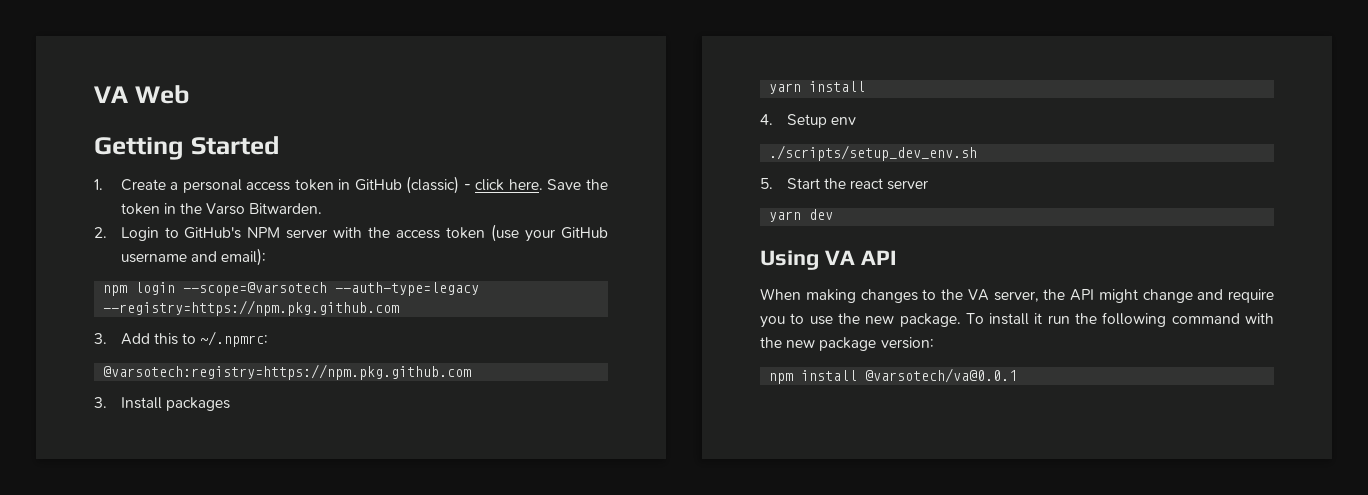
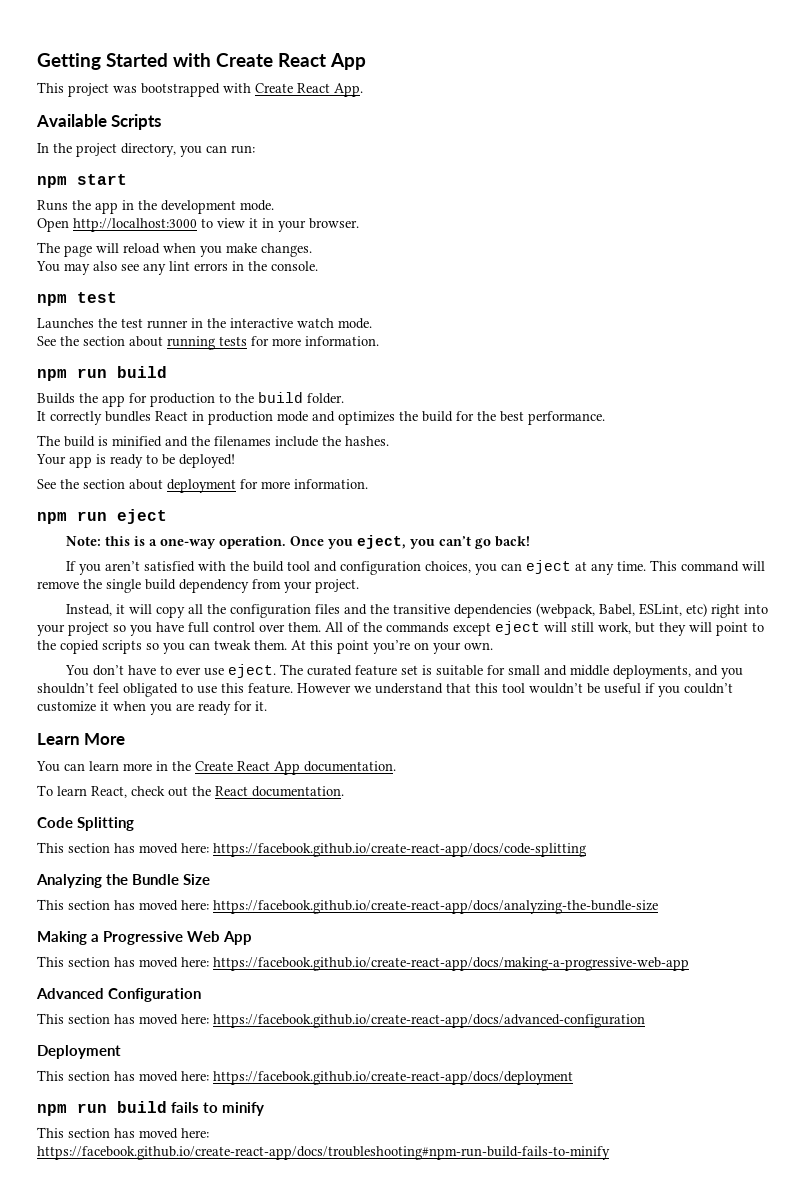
- VA Web
- Getting Started
- 1. Create a personal access token in GitHub (classic) - click here. Save the token in the Varso Bitwarden.
- 2. Login to GitHub's NPM server with the access token (use your GitHub username and email):
- npm login --scope=@varsotech --auth-type=legacy --registry=https://npm.pkg.github.com
- 3. Add this to ~/.npmrc:
- @varsotech:registry=https://npm.pkg.github.com
- 3. Install packages
- yarn install
- 4. Setup env
- ./scripts/setup_dev_env.sh
- 5. Start the react server
- yarn dev
- Using VA API
- When making changes to the VA server, the API might change and require you to use the new package. To install it run the following command with the new package version:
- npm install @varsotech/va@0.0.1
+ Getting Started with Create React App
+ This project was bootstrapped with Create React App.
+ Available Scripts
+ In the project directory, you can run:
+ npm start
+ Runs the app in the development mode.
+ Open http://localhost:3000 to view it in your browser.
+ The page will reload when you make changes.
+ You may also see any lint errors in the console.
+ npm test
+ Launches the test runner in the interactive watch mode.
+ See the section about running tests for more information.
+ npm run build
+ Builds the app for production to the build folder.
+ It correctly bundles React in production mode and optimizes the build for the best performance.
+ The build is minified and the filenames include the hashes.
+ Your app is ready to be deployed!
+ See the section about deployment for more information.
+ npm run eject
+ Note: this is a one-way operation. Once you eject, you can’t go back!
+ If you aren’t satisfied with the build tool and configuration choices, you can eject at any time. This command will remove the single build dependency from your project.
+ Instead, it will copy all the configuration files and the transitive dependencies (webpack, Babel, ESLint, etc) right into your project so you have full control over them. All of the commands except eject will still work, but they will point to the copied scripts so you can tweak them. At this point you’re on your own.
+ You don’t have to ever use eject. The curated feature set is suitable for small and middle deployments, and you shouldn’t feel obligated to use this feature. However we understand that this tool wouldn’t be useful if you couldn’t customize it when you are ready for it.
+ Learn More
+ You can learn more in the Create React App documentation.
+ To learn React, check out the React documentation.
+ Code Splitting
+ This section has moved here: https://facebook.github.io/create-react-app/docs/code-splitting
+ Analyzing the Bundle Size
+ This section has moved here: https://facebook.github.io/create-react-app/docs/analyzing-the-bundle-size
+ Making a Progressive Web App
+ This section has moved here: https://facebook.github.io/create-react-app/docs/making-a-progressive-web-app
+ Advanced Configuration
+ This section has moved here: https://facebook.github.io/create-react-app/docs/advanced-configuration
+ Deployment
+ This section has moved here: https://facebook.github.io/create-react-app/docs/deployment
+ npm run build fails to minify
+ This section has moved here: https://facebook.github.io/create-react-app/docs/troubleshooting#npm-run-build-fails-to-minify

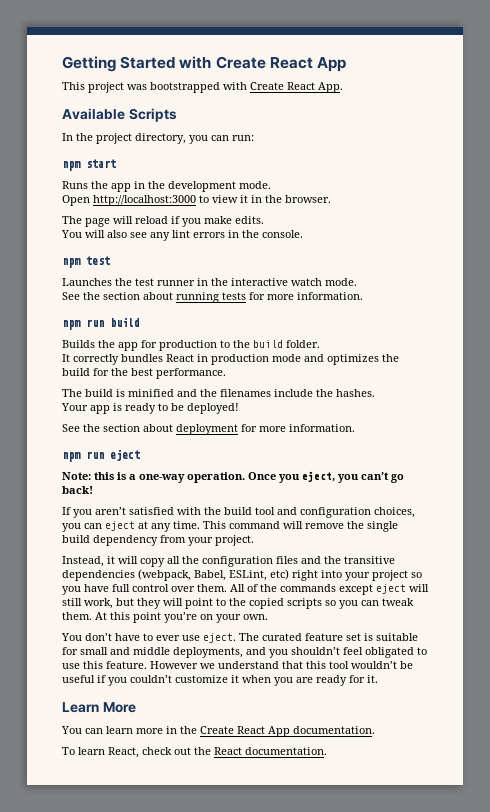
- Open http://localhost:3000 to view it in your browser.
+ Open http://localhost:3000 to view it in the browser.
- The page will reload when you make changes.
- You may also see any lint errors in the console.
+ The page will reload if you make edits.
+ You will also see any lint errors in the console.
- Code Splitting
- This section has moved here: https://facebook.github.io/create-react-app/docs/code-splitting
- Analyzing the Bundle Size
- This section has moved here: https://facebook.github.io/create-react-app/docs/analyzing-the-bundle-size
- Making a Progressive Web App
- This section has moved here: https://facebook.github.io/create-react-app/docs/making-a-progressive-web-app
- Advanced Configuration
- This section has moved here: https://facebook.github.io/create-react-app/docs/advanced-configuration
- Deployment
- This section has moved here: https://facebook.github.io/create-react-app/docs/deployment
- npm run build fails to minify
- This section has moved here: https://facebook.github.io/create-react-app/docs/troubleshooting#npm-run-build-fails-to-minify

